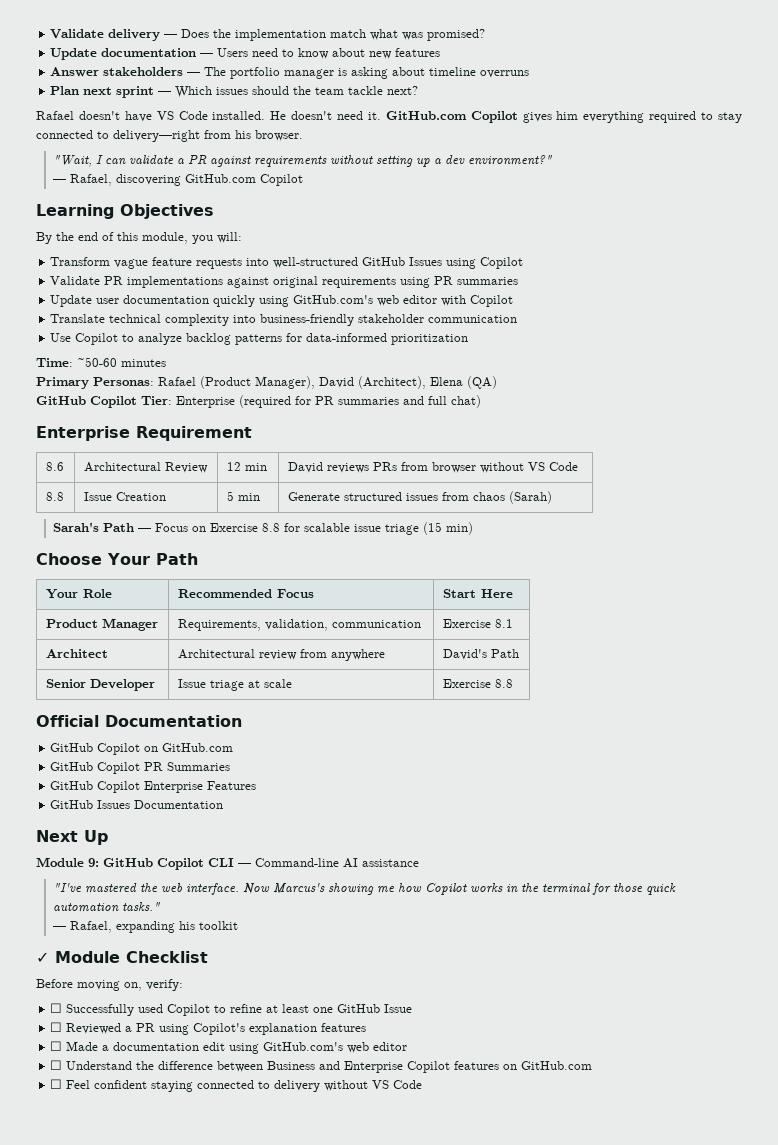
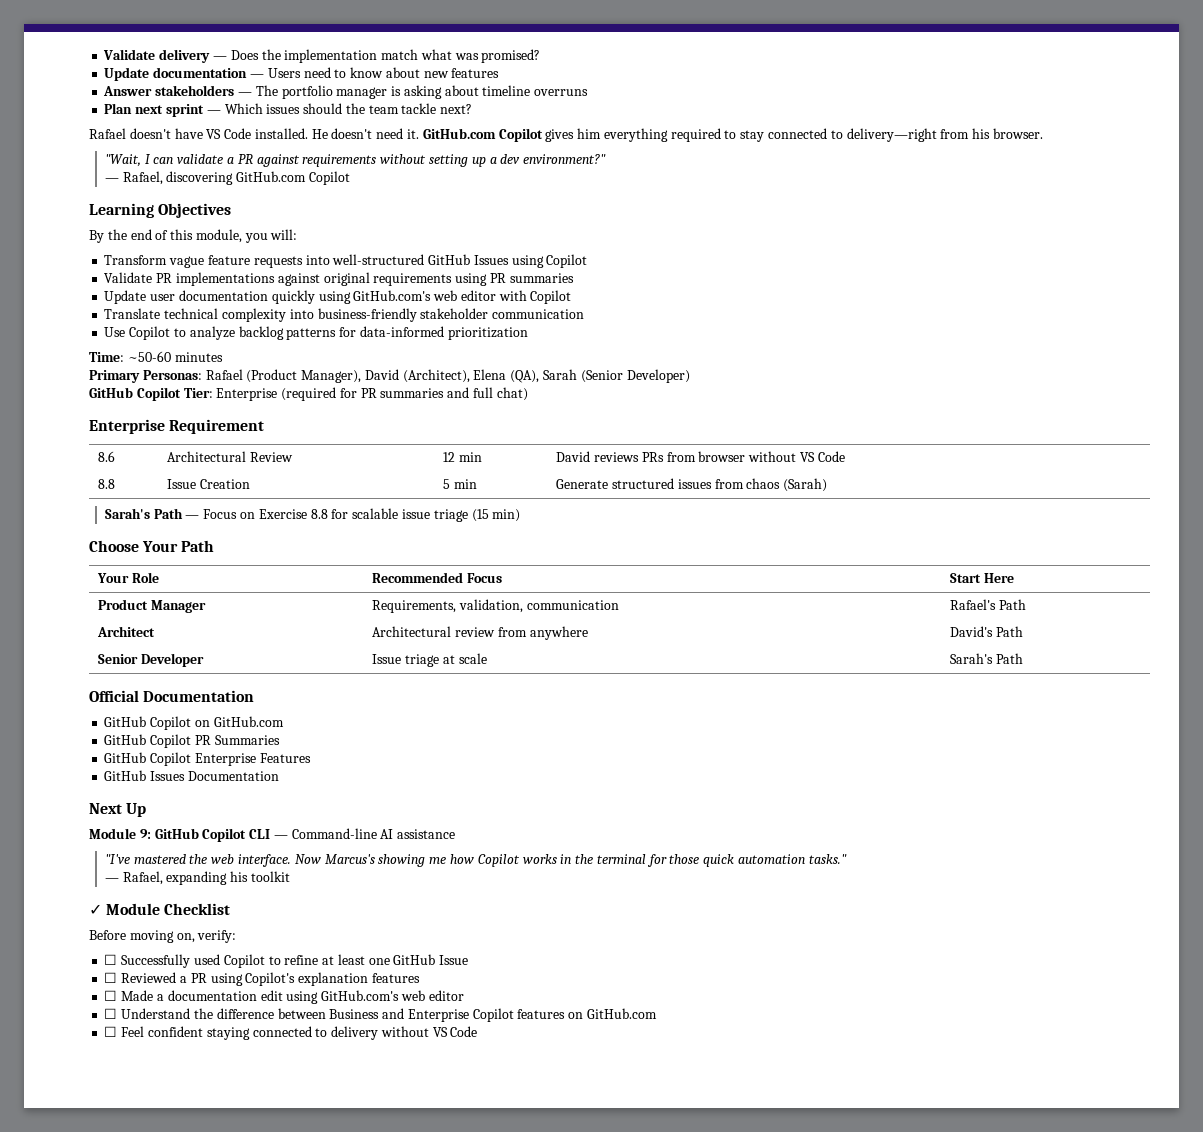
- Primary Personas: Rafael (Product Manager), David (Architect), Elena (QA)
+ Primary Personas: Rafael (Product Manager), David (Architect), Elena (QA), Sarah (Senior Developer)
- Product Manager | Requirements, validation, communication | Exercise 8.1
+ Product Manager | Requirements, validation, communication | Rafael's Path
- Senior Developer | Issue triage at scale | Exercise 8.8
+ Senior Developer | Issue triage at scale | Sarah's Path

